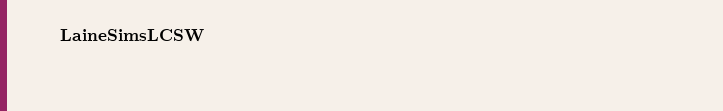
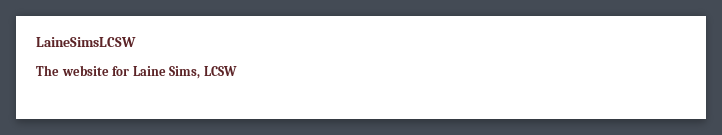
+ The website for Laine Sims, LCSW

